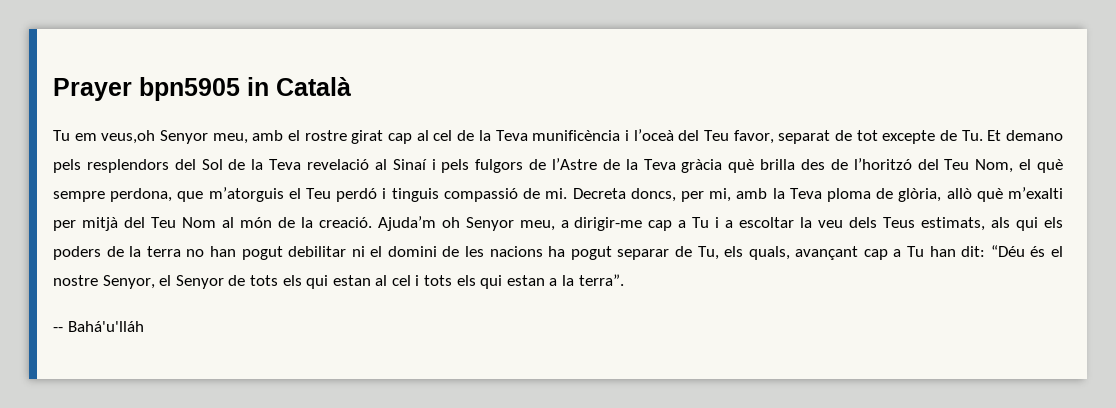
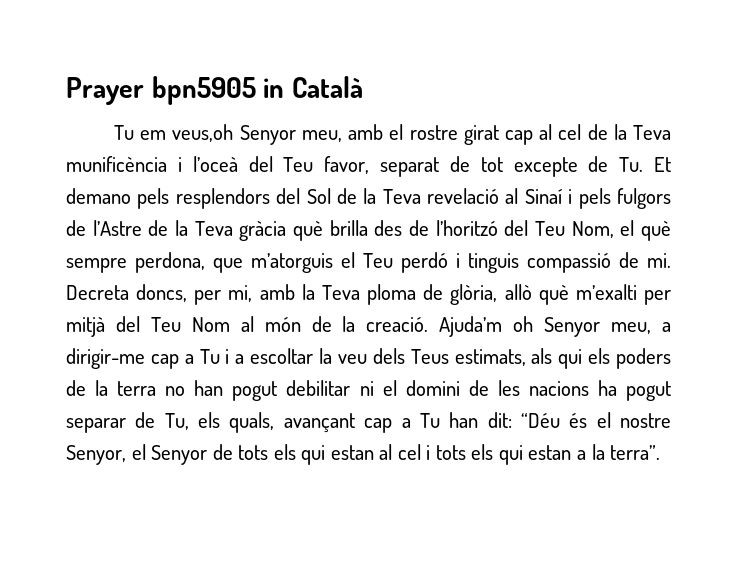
- -- Bahá'u'lláh

